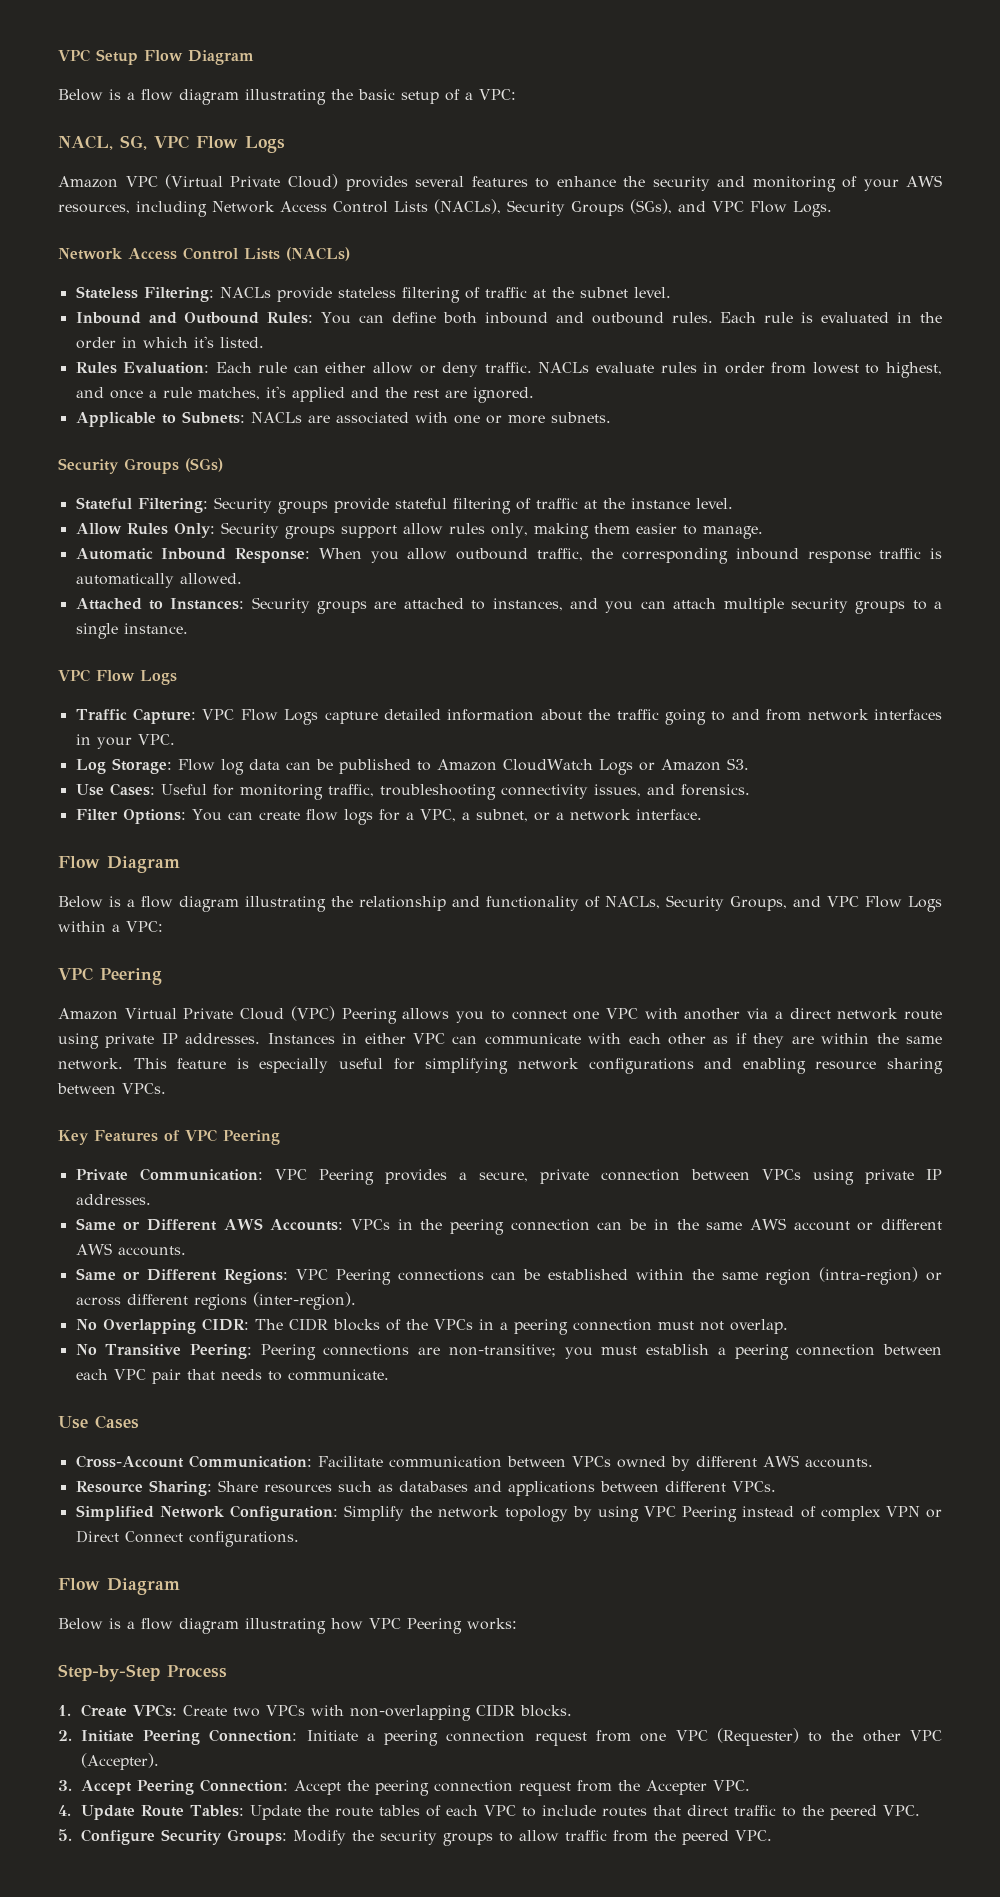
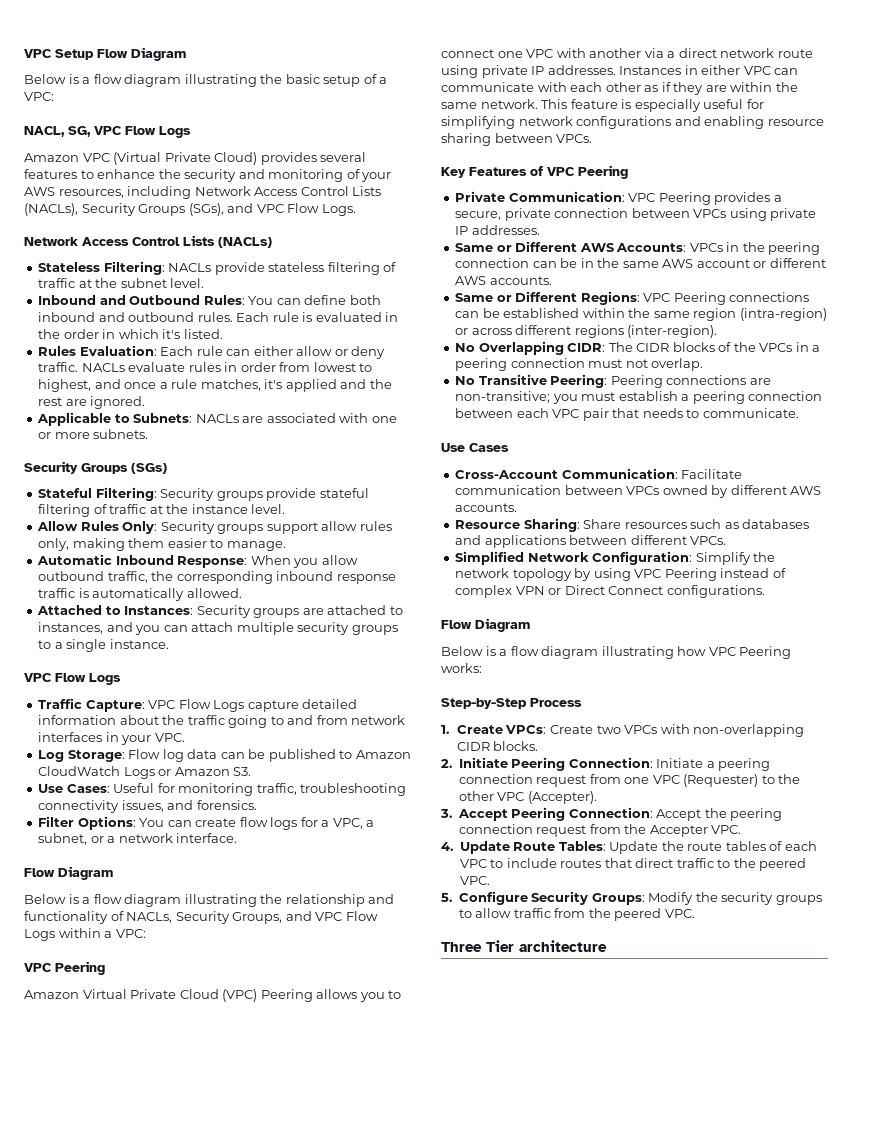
+ Three Tier architecture

